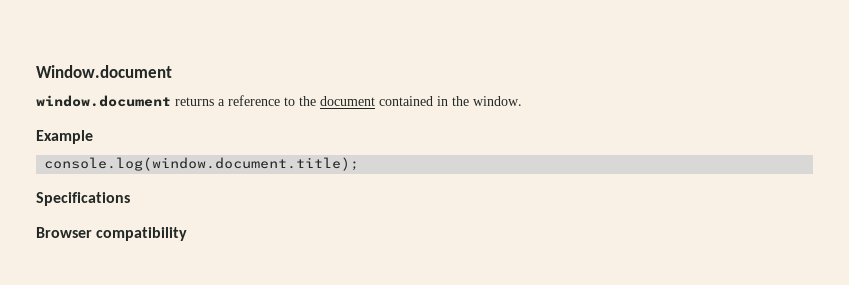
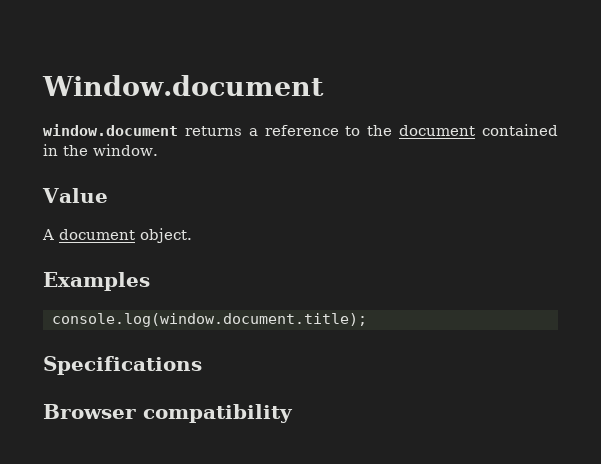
- Example
+ Value
+ A document object.
+ Examples

